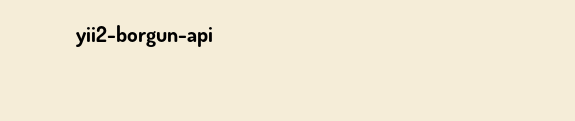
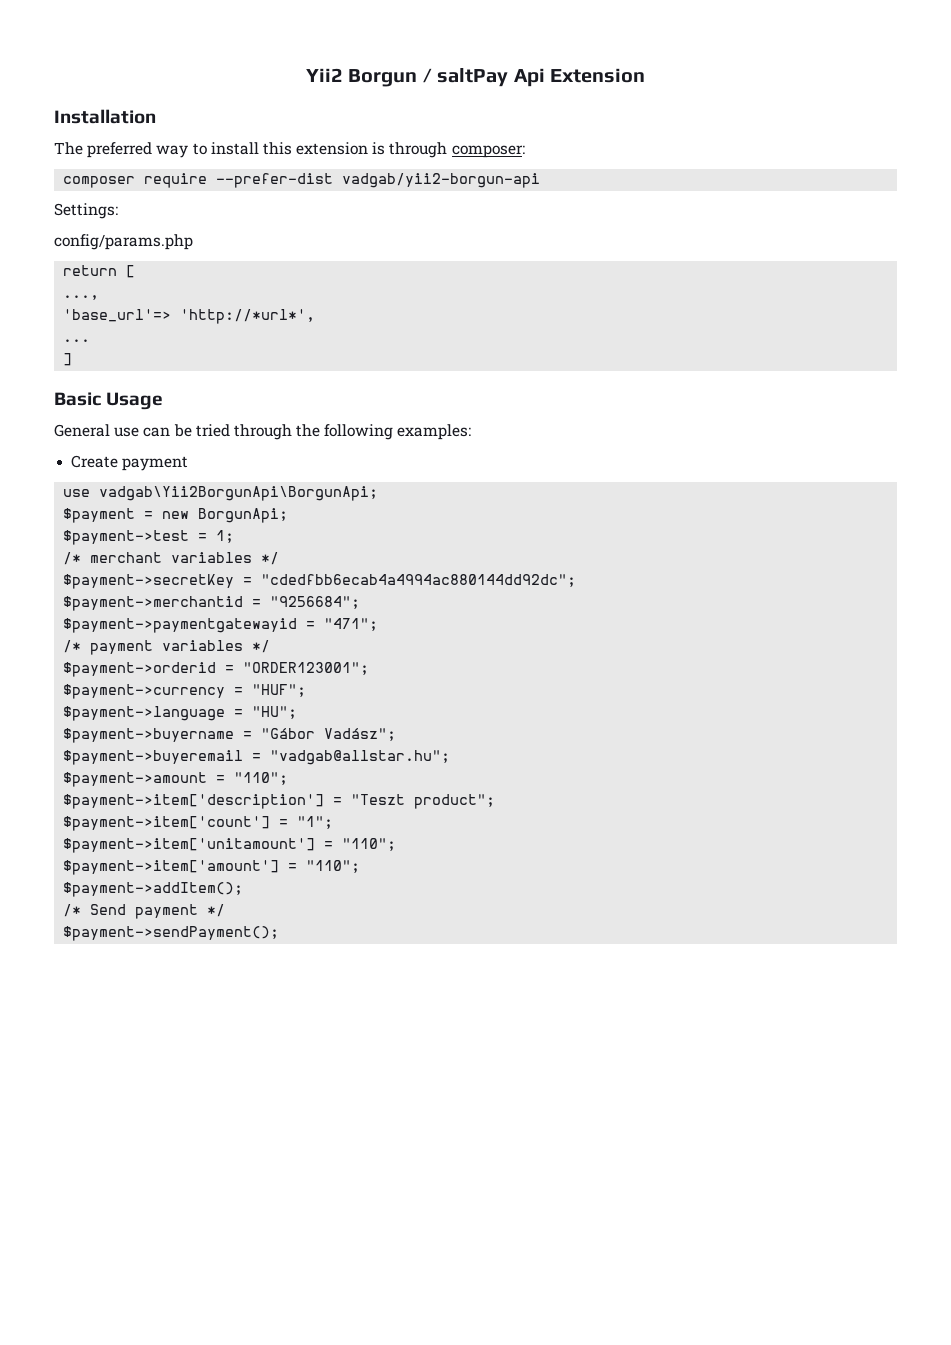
- yii2-borgun-api
+ Yii2 Borgun / saltPay Api Extension
+ Installation
+ The preferred way to install this extension is through composer:
+ composer require --prefer-dist vadgab/yii2-borgun-api
+ Settings:
+ config/params.php
+ return [
+ ...,
+ 'base_url'=> 'http://*url*',
+ ...
+ ]
+ Basic Usage
+ General use can be tried through the following examples:
+ Create payment
+ use vadgab\Yii2BorgunApi\BorgunApi;
+ $payment = new BorgunApi;
+ $payment->test = 1;
+ /* merchant variables */
+ $payment->secretKey = "cdedfbb6ecab4a4994ac880144dd92dc";
+ $payment->merchantid = "9256684";
+ $payment->paymentgatewayid = "471";
+ /* payment variables */
+ $payment->orderid = "ORDER123001";
+ $payment->currency = "HUF";
+ $payment->language = "HU";
+ $payment->buyername = "Gábor Vadász";
+ $payment->buyeremail = "vadgab@allstar.hu";
+ $payment->amount = "110";
+ $payment->item['description'] = "Teszt product";
+ $payment->item['count'] = "1";
+ $payment->item['unitamount'] = "110";
+ $payment->item['amount'] = "110";
+ $payment->addItem();
+ /* Send payment */
+ $payment->sendPayment();

